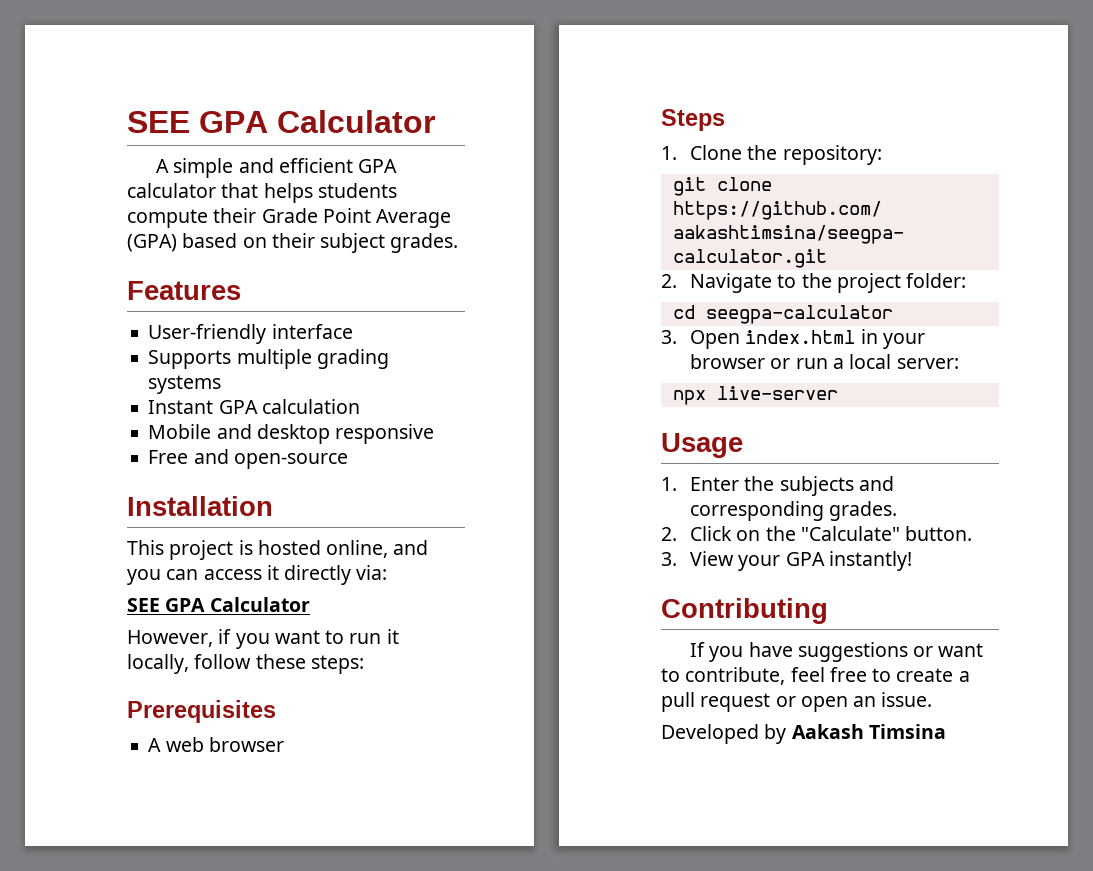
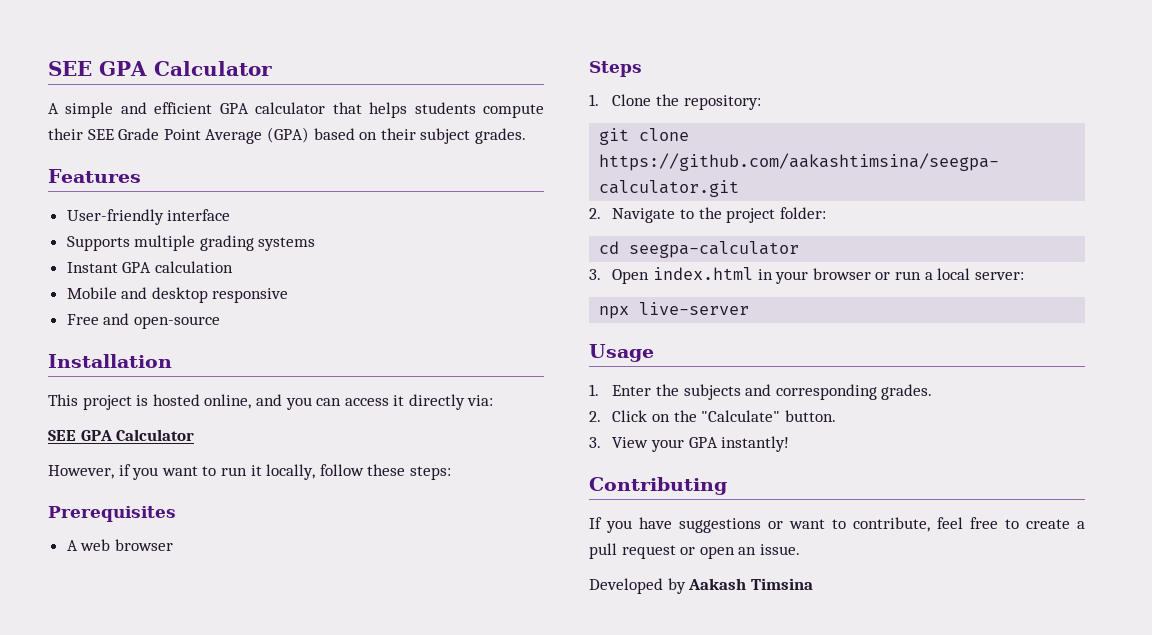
- A simple and efficient GPA calculator that helps students compute their Grade Point Average (GPA) based on their subject grades.
+ A simple and efficient GPA calculator that helps students compute their SEE Grade Point Average (GPA) based on their subject grades.

